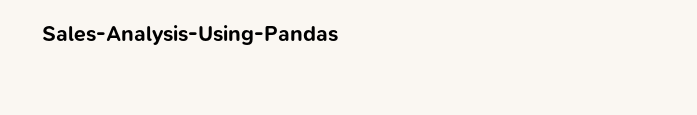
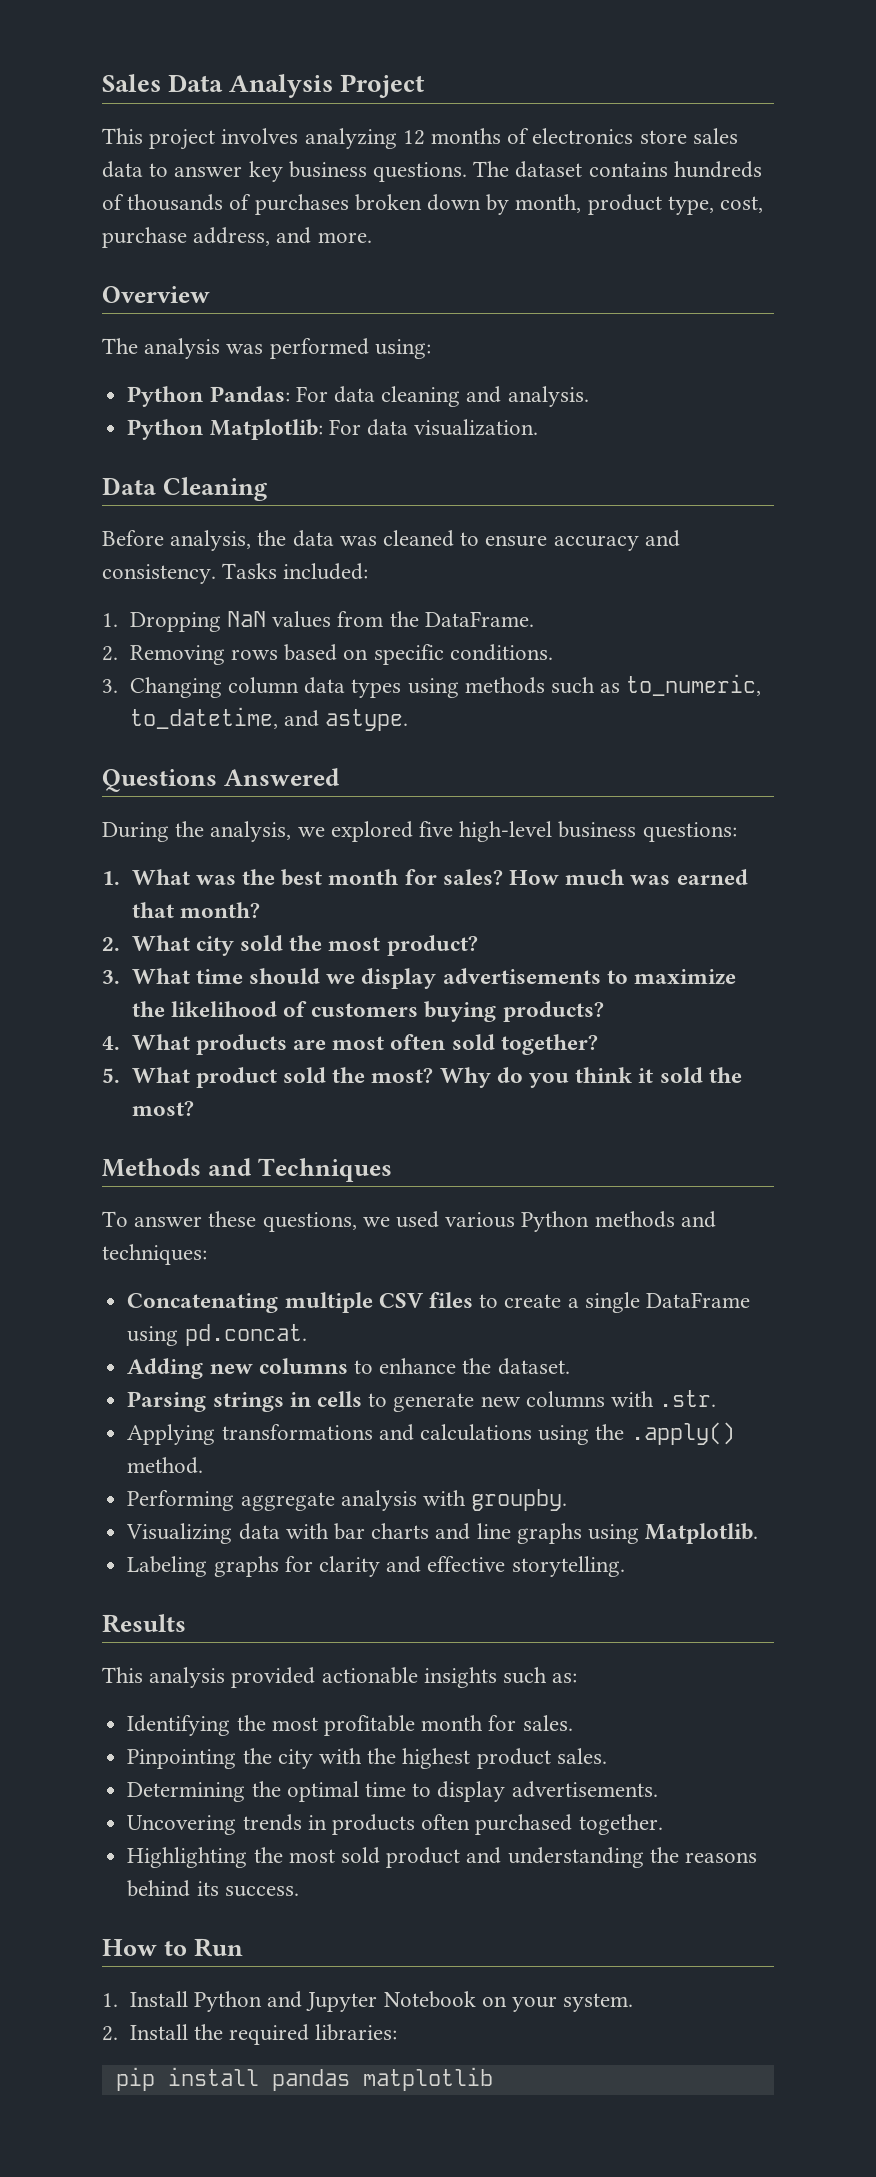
- Sales-Analysis-Using-Pandas
+ Sales Data Analysis Project
+ This project involves analyzing 12 months of electronics store sales data to answer key business questions. The dataset contains hundreds of thousands of purchases broken down by month, product type, cost, purchase address, and more.
+ Overview
+ The analysis was performed using:
+ Python Pandas: For data cleaning and analysis.
+ Python Matplotlib: For data visualization.
+ Data Cleaning
+ Before analysis, the data was cleaned to ensure accuracy and consistency. Tasks included:
+ 1. Dropping NaN values from the DataFrame.
+ 2. Removing rows based on specific conditions.
+ 3. Changing column data types using methods such as to_numeric, to_datetime, and astype.
+ Questions Answered
+ During the analysis, we explored five high-level business questions:
+ 1. What was the best month for sales? How much was earned that month?
+ 2. What city sold the most product?
+ 3. What time should we display advertisements to maximize the likelihood of customers buying products?
+ 4. What products are most often sold together?
+ 5. What product sold the most? Why do you think it sold the most?
+ Methods and Techniques
+ To answer these questions, we used various Python methods and techniques:
+ Concatenating multiple CSV files to create a single DataFrame using pd.concat.
+ Adding new columns to enhance the dataset.
+ Parsing strings in cells to generate new columns with .str.
+ Applying transformations and calculations using the .apply() method.
+ Performing aggregate analysis with groupby.
+ Visualizing data with bar charts and line graphs using Matplotlib.
+ Labeling graphs for clarity and effective storytelling.
+ Results
+ This analysis provided actionable insights such as:
+ Identifying the most profitable month for sales.
+ Pinpointing the city with the highest product sales.
+ Determining the optimal time to display advertisements.
+ Uncovering trends in products often purchased together.
+ Highlighting the most sold product and understanding the reasons behind its success.
+ How to Run
+ 1. Install Python and Jupyter Notebook on your system.
+ 2. Install the required libraries:
+ pip install pandas matplotlib

